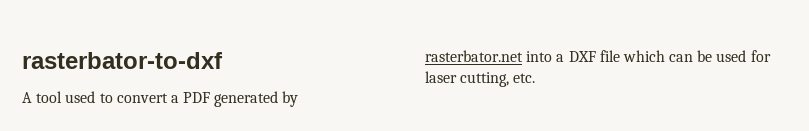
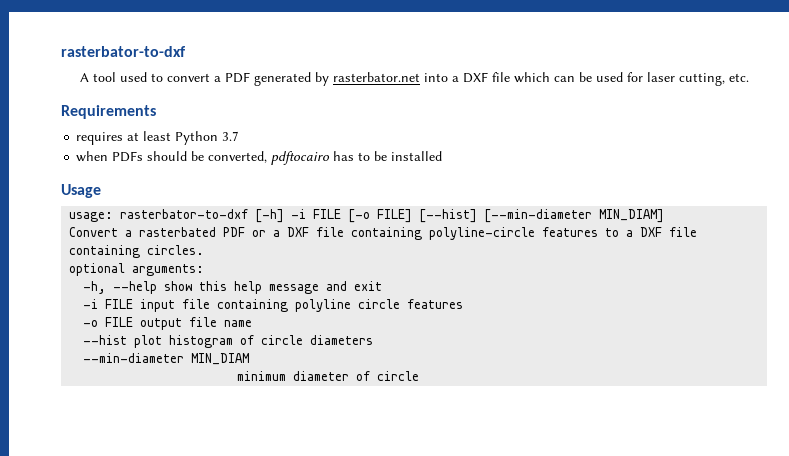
+ Requirements
+ requires at least Python 3.7
+ when PDFs should be converted, pdftocairo has to be installed
+ Usage
+ usage: rasterbator-to-dxf [-h] -i FILE [-o FILE] [--hist] [--min-diameter MIN_DIAM]
+ Convert a rasterbated PDF or a DXF file containing polyline-circle features to a DXF file containing circles.
+ optional arguments:
+ -h, --help show this help message and exit
+ -i FILE input file containing polyline circle features
+ -o FILE output file name
+ --hist plot histogram of circle diameters
+ --min-diameter MIN_DIAM
+ minimum diameter of circle

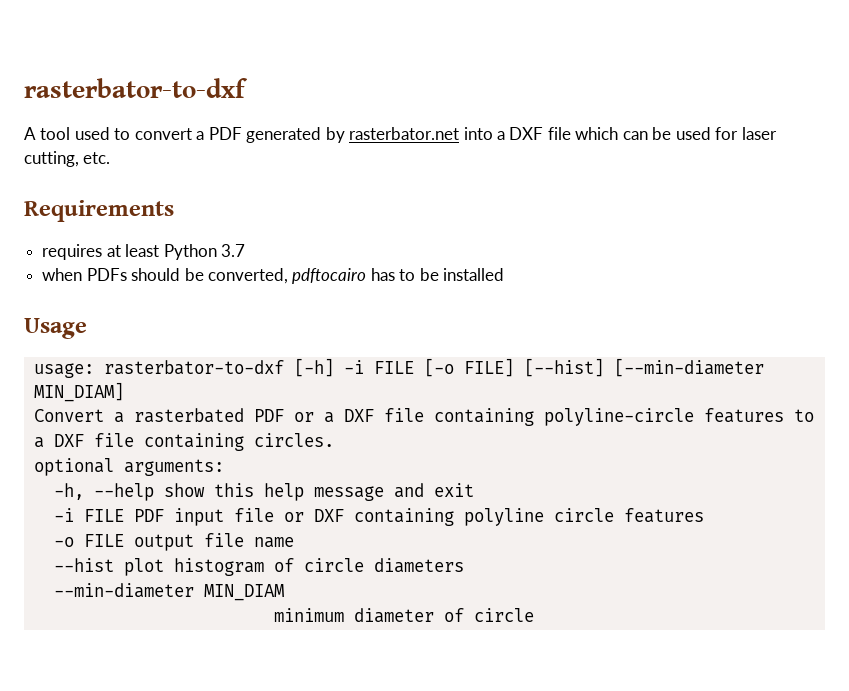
- -i FILE input file containing polyline circle features
+ -i FILE PDF input file or DXF containing polyline circle features

